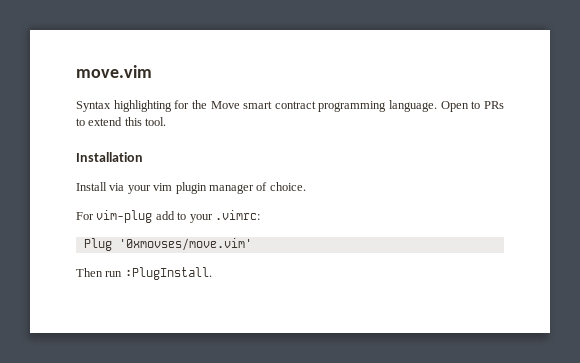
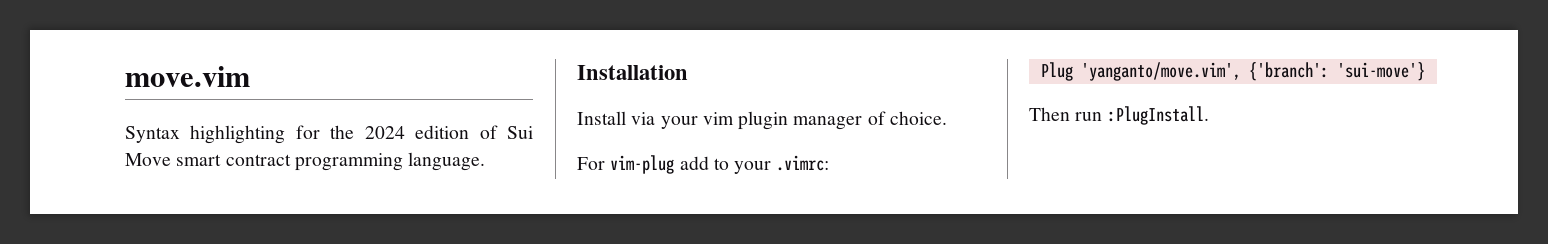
- Syntax highlighting for the Move smart contract programming language. Open to PRs to extend this tool.
+ Syntax highlighting for the 2024 edition of Sui Move smart contract programming language.
- Plug '0xmovses/move.vim'
+ Plug 'yanganto/move.vim', {'branch': 'sui-move'}

